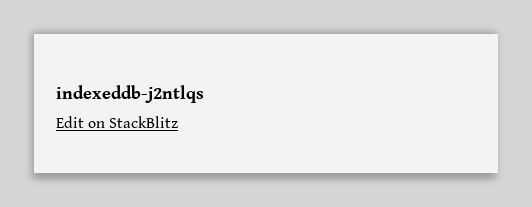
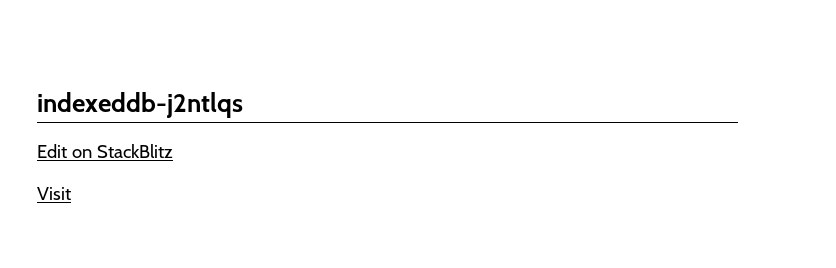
+ Visit

